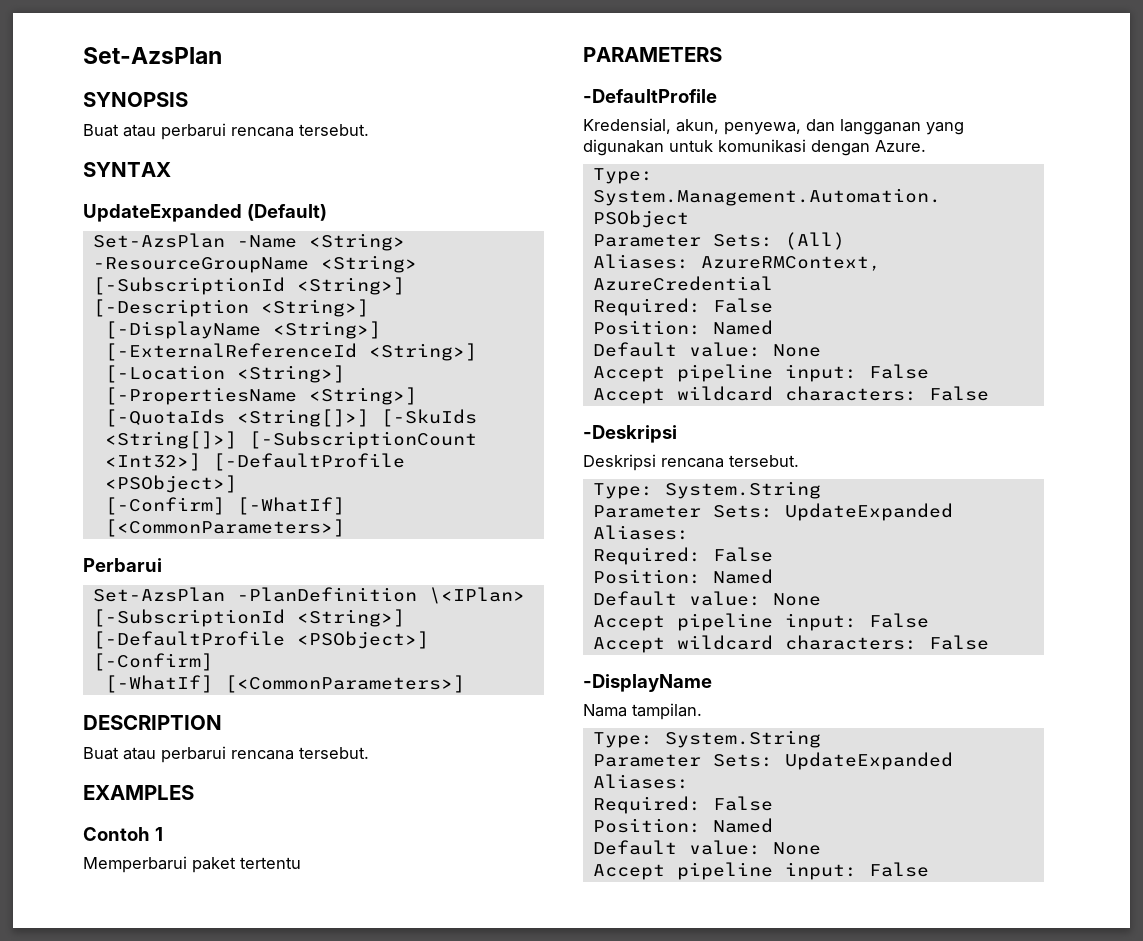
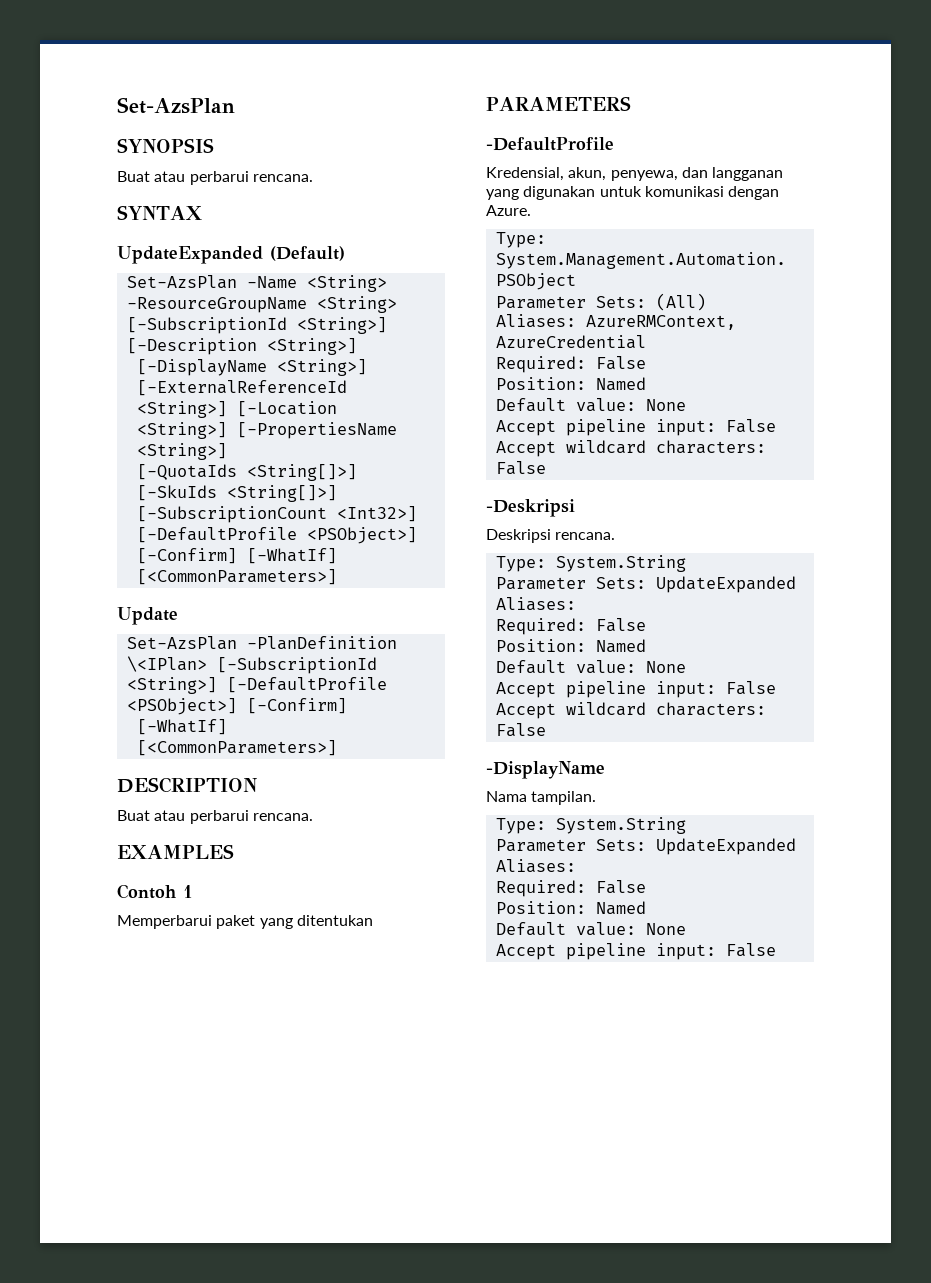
  SYNOPSIS
- Buat atau perbarui rencana tersebut.
+ Buat atau perbarui rencana.
- Perbarui
+ Update
  DESCRIPTION
- Buat atau perbarui rencana tersebut.
+ Buat atau perbarui rencana.
- Memperbarui paket tertentu
+ Memperbarui paket yang ditentukan
- Deskripsi rencana tersebut.
+ Deskripsi rencana.

